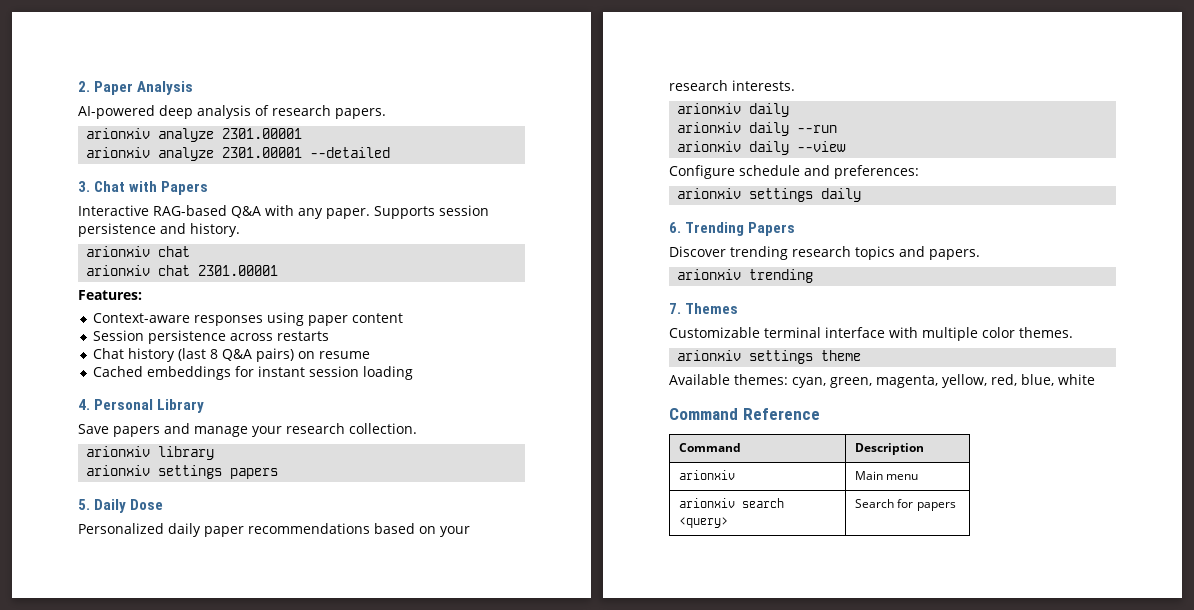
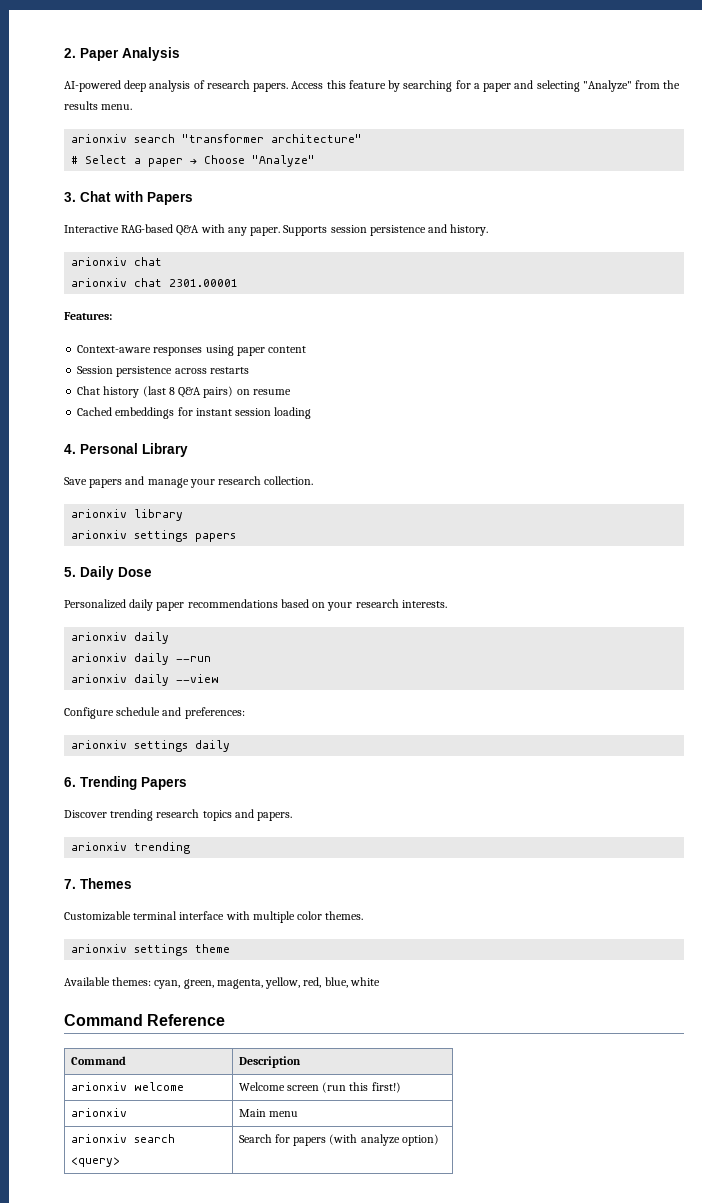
- AI-powered deep analysis of research papers.
- arionxiv analyze 2301.00001
- arionxiv analyze 2301.00001 --detailed
+ AI-powered deep analysis of research papers. Access this feature by searching for a paper and selecting "Analyze" from the results menu.
+ arionxiv search "transformer architecture"
+ # Select a paper → Choose "Analyze"
+ arionxiv welcome | Welcome screen (run this first!)
- arionxiv search <query> | Search for papers
+ arionxiv search <query> | Search for papers (with analyze option)

